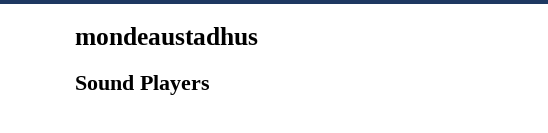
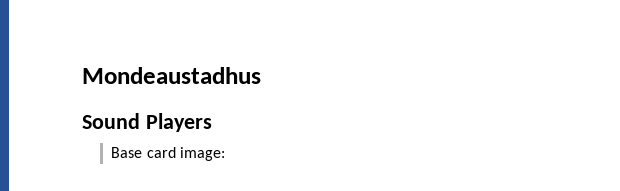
- mondeaustadhus
+ Mondeaustadhus
+ Base card image:

